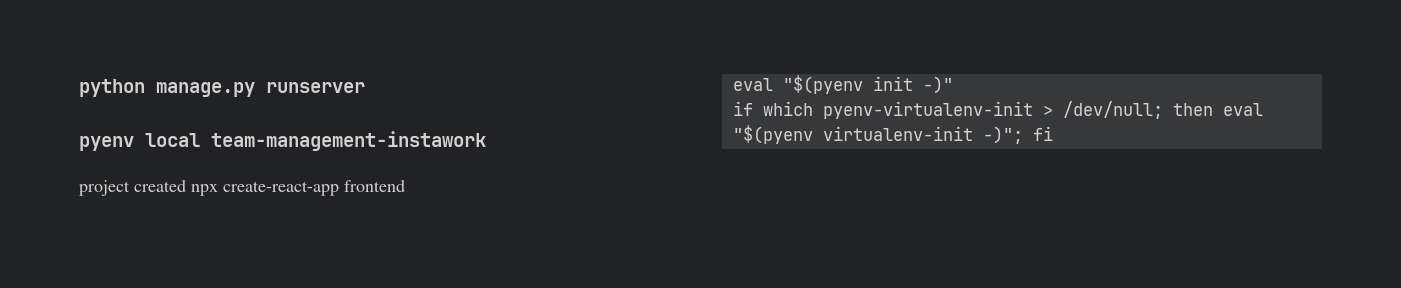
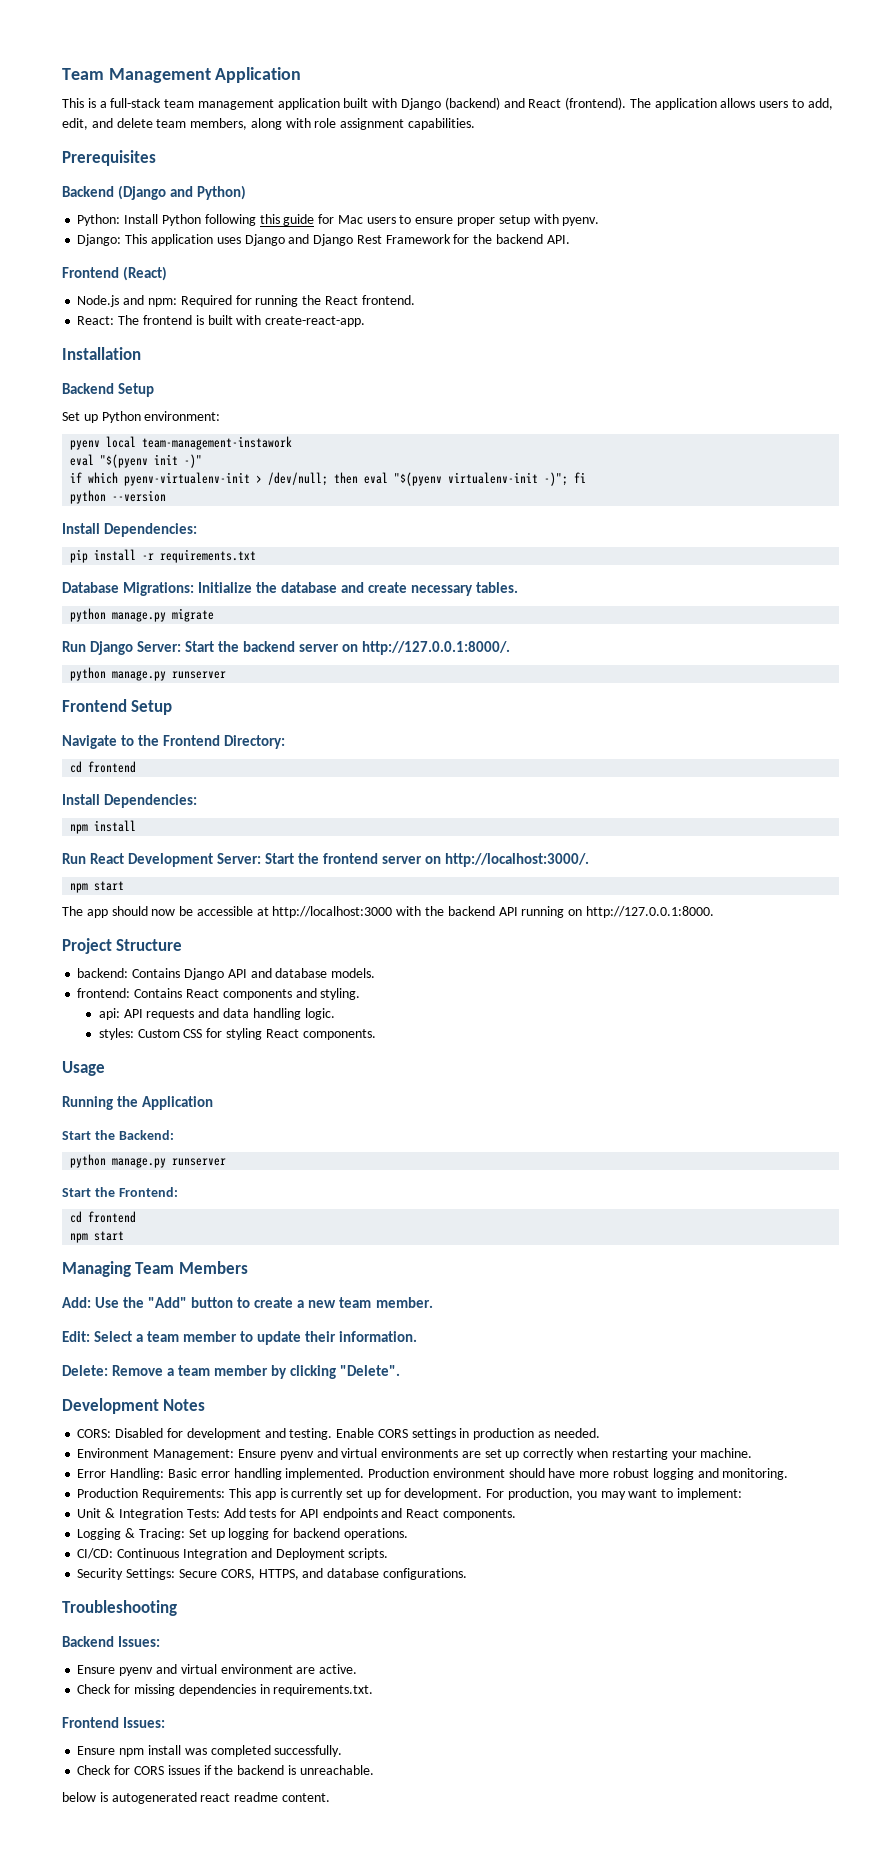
- python manage.py runserver
+ Team Management Application
+ This is a full-stack team management application built with Django (backend) and React (frontend). The application allows users to add, edit, and delete team members, along with role assignment capabilities.
+ Prerequisites
+ Backend (Django and Python)
+ Python: Install Python following this guide for Mac users to ensure proper setup with pyenv.
+ Django: This application uses Django and Django Rest Framework for the backend API.
+ Frontend (React)
+ Node.js and npm: Required for running the React frontend.
+ React: The frontend is built with create-react-app.
+ Installation
+ Backend Setup
+ Set up Python environment:
  pyenv local team-management-instawork
- project created npx create-react-app frontend
+ python --version
+ Install Dependencies:
+ pip install -r requirements.txt
+ Database Migrations: Initialize the database and create necessary tables.
+ python manage.py migrate
+ Run Django Server: Start the backend server on http://127.0.0.1:8000/.
+ python manage.py runserver
+ Frontend Setup
+ Navigate to the Frontend Directory:
+ cd frontend
+ Install Dependencies:
+ npm install
+ Run React Development Server: Start the frontend server on http://localhost:3000/.
+ npm start
+ The app should now be accessible at http://localhost:3000 with the backend API running on http://127.0.0.1:8000.
+ Project Structure
+ backend: Contains Django API and database models.
+ frontend: Contains React components and styling.
+ api: API requests and data handling logic.
+ styles: Custom CSS for styling React components.
+ Usage
+ Running the Application
+ Start the Backend:
+ python manage.py runserver
+ Start the Frontend:
+ cd frontend
+ npm start
+ Managing Team Members
+ Add: Use the "Add" button to create a new team member.
+ Edit: Select a team member to update their information.
+ Delete: Remove a team member by clicking "Delete".
+ Development Notes
+ CORS: Disabled for development and testing. Enable CORS settings in production as needed.
+ Environment Management: Ensure pyenv and virtual environments are set up correctly when restarting your machine.
+ Error Handling: Basic error handling implemented. Production environment should have more robust logging and monitoring.
+ Production Requirements: This app is currently set up for development. For production, you may want to implement:
+ Unit & Integration Tests: Add tests for API endpoints and React components.
+ Logging & Tracing: Set up logging for backend operations.
+ CI/CD: Continuous Integration and Deployment scripts.
+ Security Settings: Secure CORS, HTTPS, and database configurations.
+ Troubleshooting
+ Backend Issues:
+ Ensure pyenv and virtual environment are active.
+ Check for missing dependencies in requirements.txt.
+ Frontend Issues:
+ Ensure npm install was completed successfully.
+ Check for CORS issues if the backend is unreachable.
+ below is autogenerated react readme content.

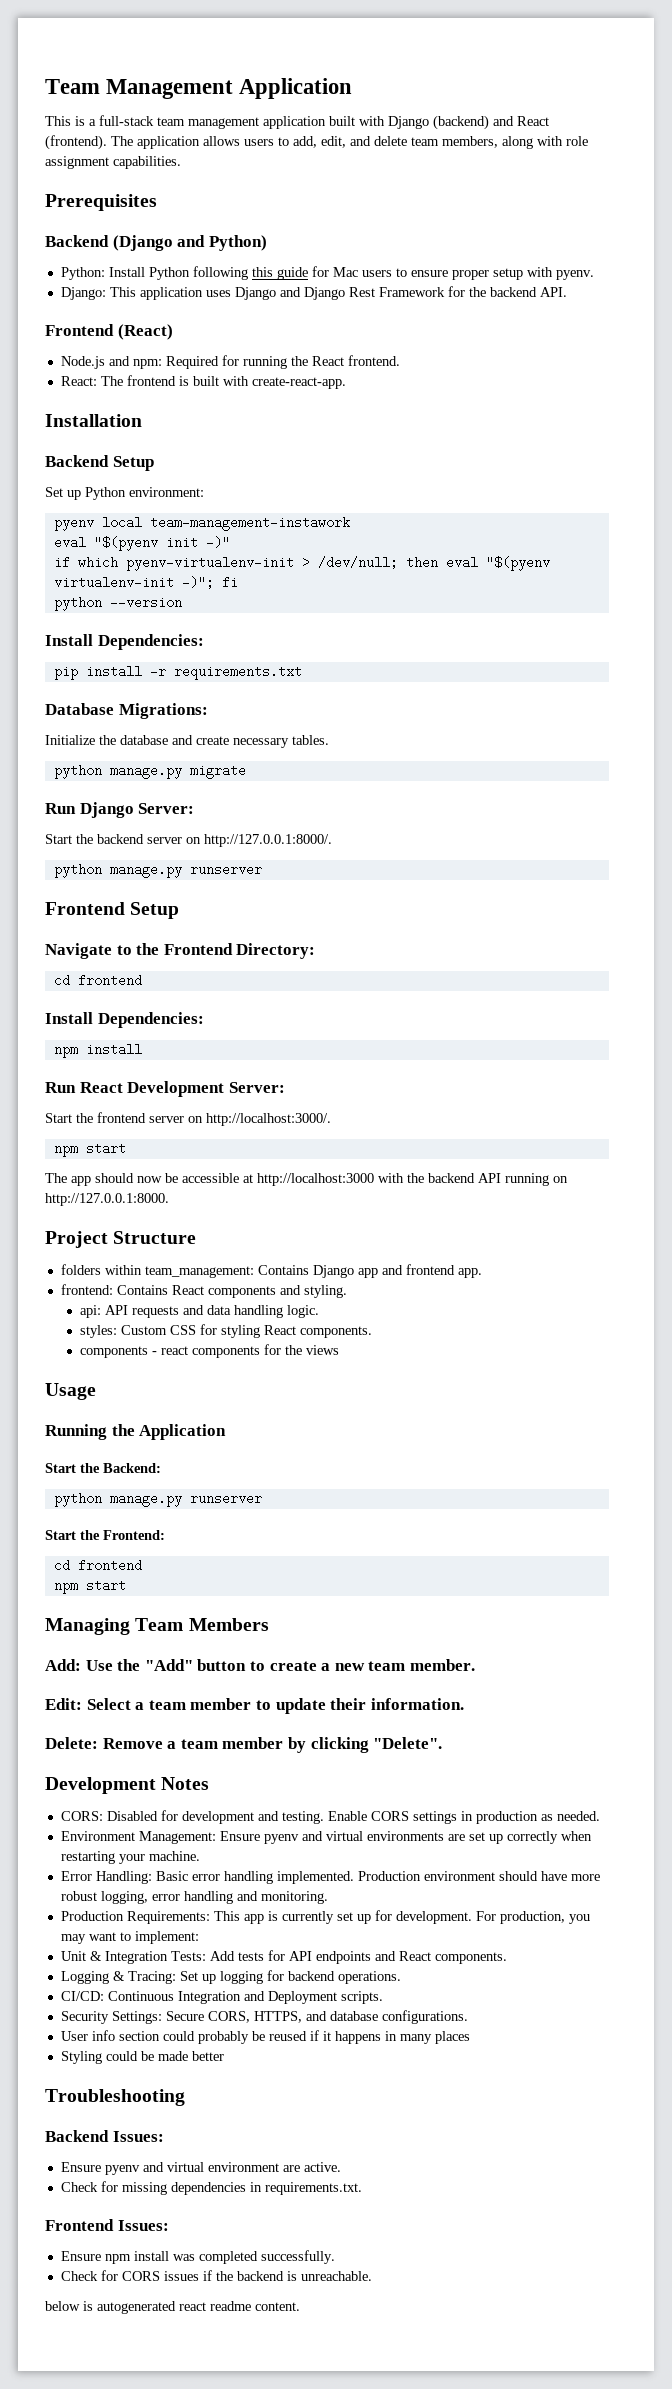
- Database Migrations: Initialize the database and create necessary tables.
+ Database Migrations:
+ Initialize the database and create necessary tables.
- Run Django Server: Start the backend server on http://127.0.0.1:8000/.
+ Run Django Server:
+ Start the backend server on http://127.0.0.1:8000/.
- Run React Development Server: Start the frontend server on http://localhost:3000/.
+ Run React Development Server:
+ Start the frontend server on http://localhost:3000/.
- backend: Contains Django API and database models.
+ folders within team_management: Contains Django app and frontend app.
+ components - react components for the views
- Production environment should have more robust logging and monitoring.
+ Production environment should have more robust logging, error handling and monitoring.
+ User info section could probably be reused if it happens in many places
+ Styling could be made better

